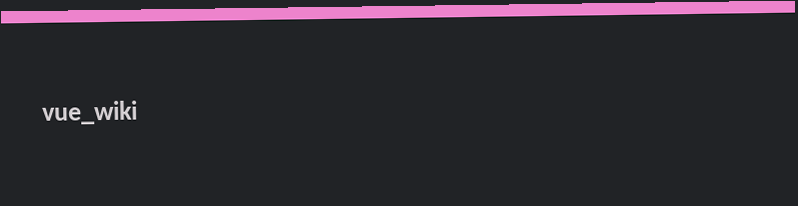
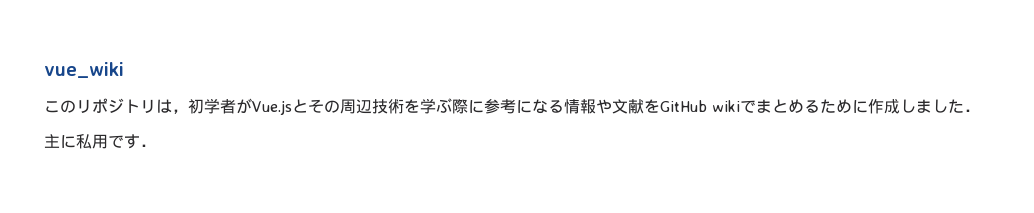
+ このリポジトリは，初学者がVue.jsとその周辺技術を学ぶ際に参考になる情報や文献をGitHub wikiでまとめるために作成しました．
+ 主に私用です．

